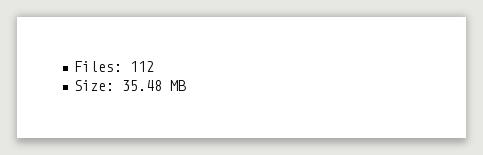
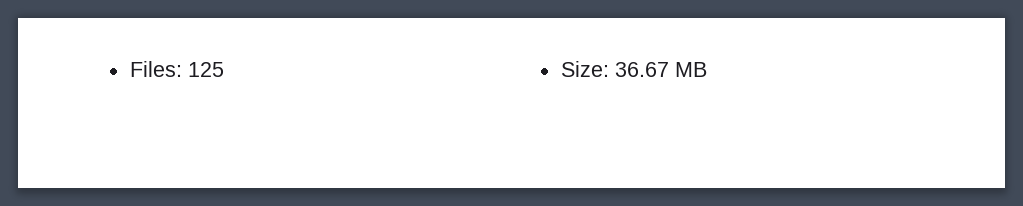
- Files: 112
+ Files: 125
- Size: 35.48 MB
+ Size: 36.67 MB

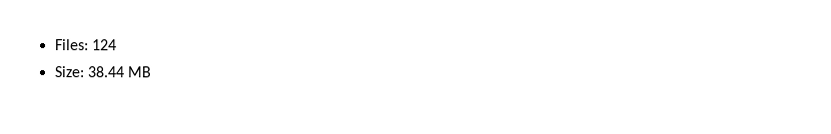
- Files: 125
+ Files: 124
- Size: 36.67 MB
+ Size: 38.44 MB

